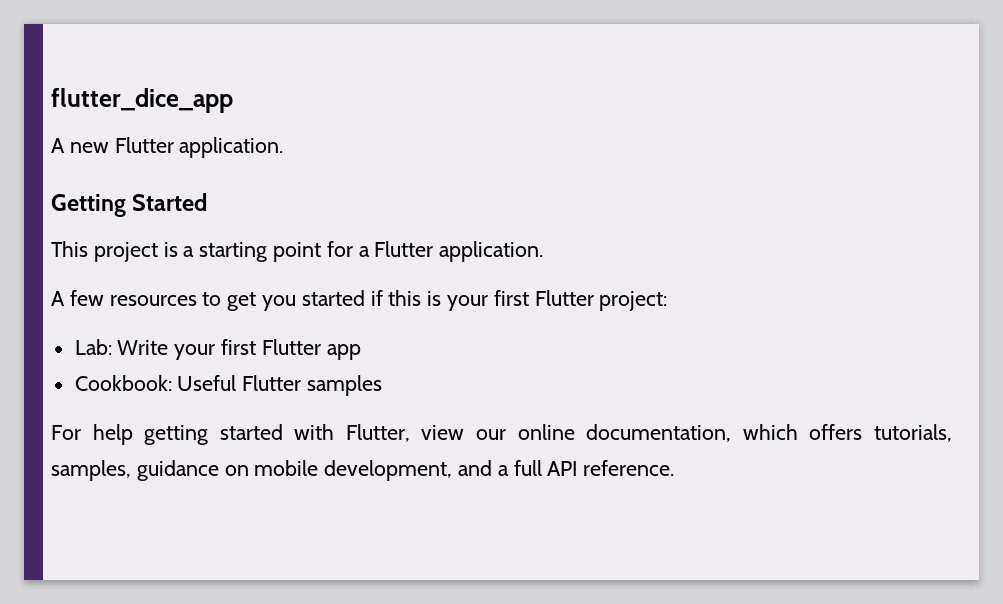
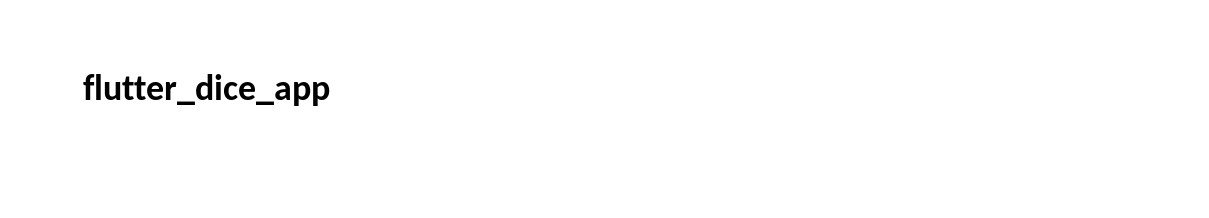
- A new Flutter application.
- Getting Started
- This project is a starting point for a Flutter application.
- A few resources to get you started if this is your first Flutter project:
- Lab: Write your first Flutter app
- Cookbook: Useful Flutter samples
- For help getting started with Flutter, view our online documentation, which offers tutorials, samples, guidance on mobile development, and a full API reference.

